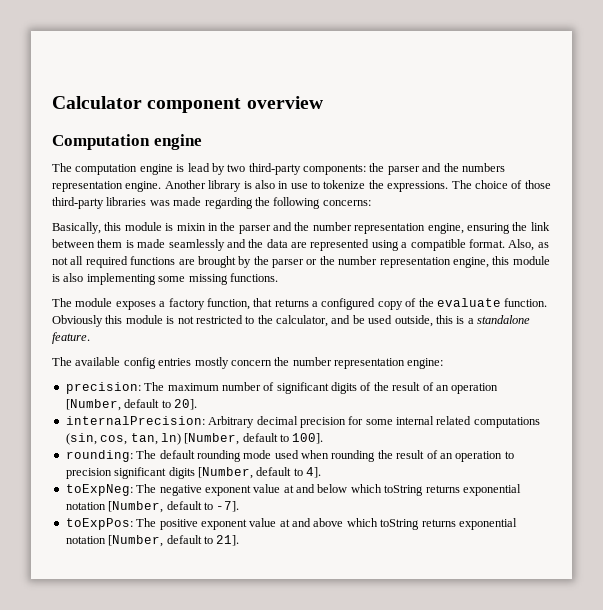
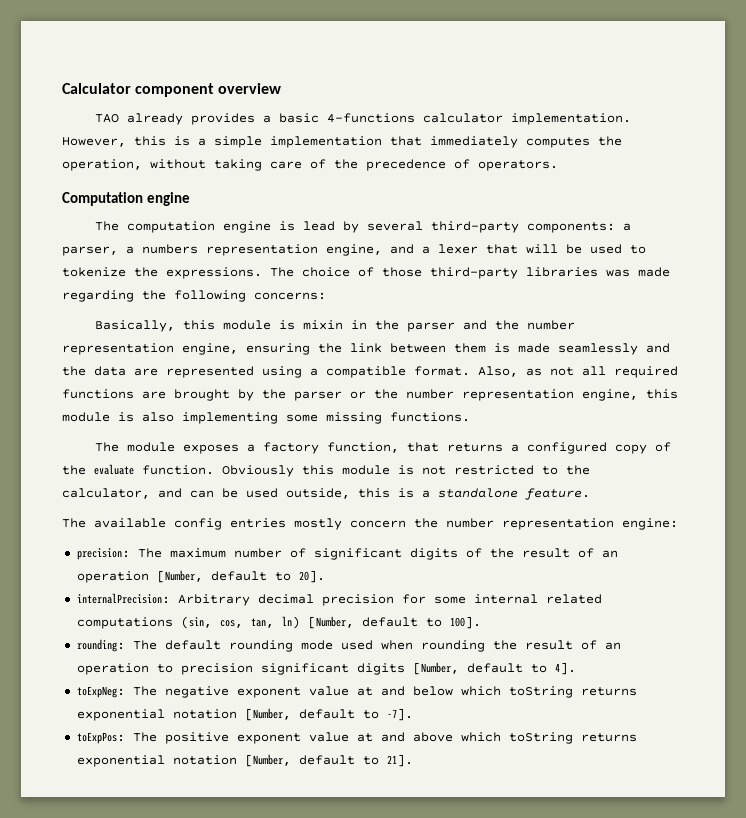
+ TAO already provides a basic 4-functions calculator implementation. However, this is a simple implementation that immediately computes the operation, without taking care of the precedence of operators.
- The computation engine is lead by two third-party components: the parser and the numbers representation engine. Another library is also in use to tokenize the expressions.
+ The computation engine is lead by several third-party components: a parser, a numbers representation engine, and a lexer that will be used to tokenize the expressions.
- Obviously this module is not restricted to the calculator, and be used outside, this is a standalone feature.
+ Obviously this module is not restricted to the calculator, and can be used outside, this is a standalone feature.

